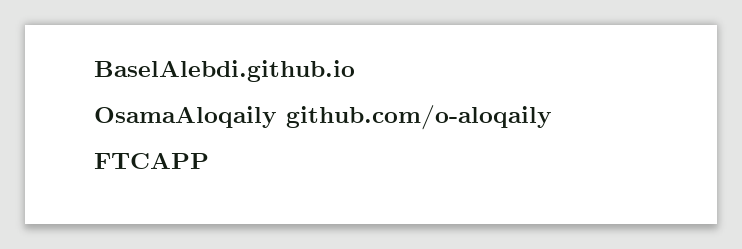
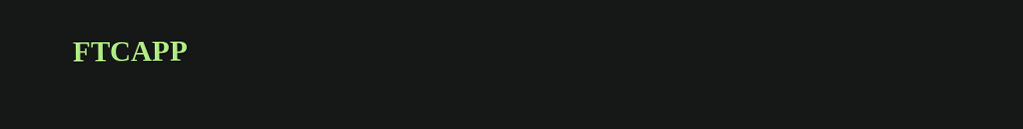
- BaselAlebdi.github.io
- OsamaAloqaily github.com/o-aloqaily

